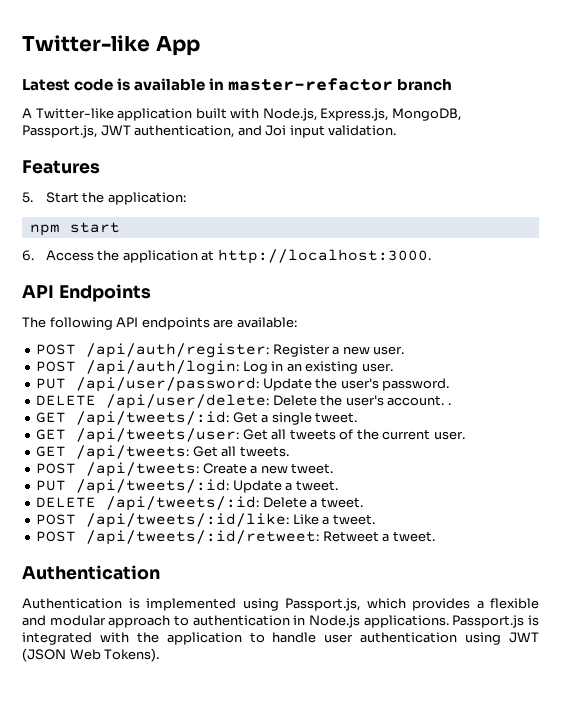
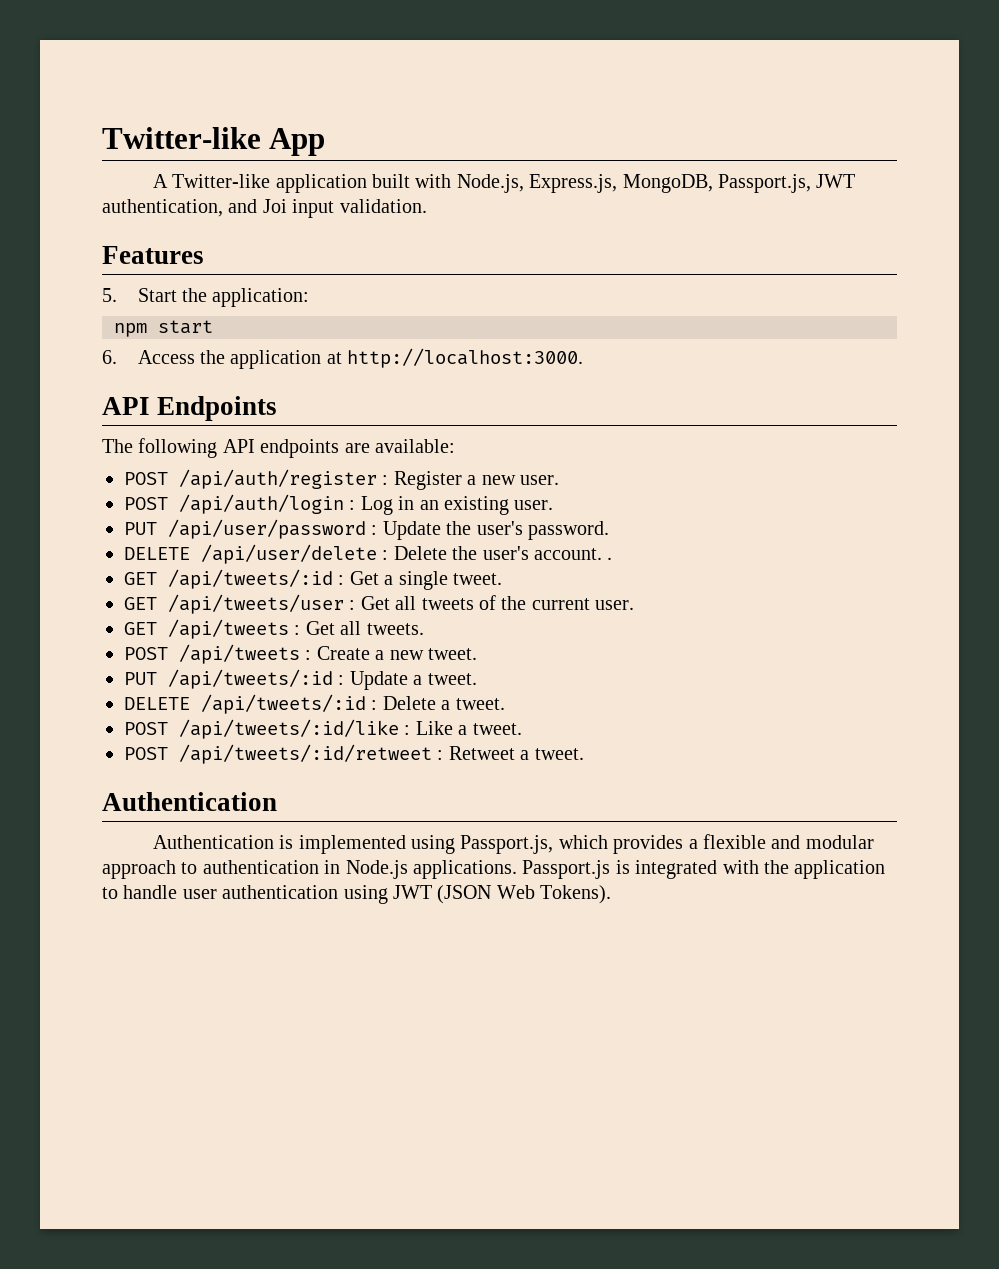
- Latest code is available in master-refactor branch
- POST /api/auth/register: Register a new user.
+ POST /api/auth/register : Register a new user.
- POST /api/auth/login: Log in an existing user.
+ POST /api/auth/login : Log in an existing user.
- PUT /api/user/password: Update the user's password.
+ PUT /api/user/password : Update the user's password.
- DELETE /api/user/delete: Delete the user's account. .
+ DELETE /api/user/delete : Delete the user's account. .
- GET /api/tweets/:id: Get a single tweet.
+ GET /api/tweets/:id : Get a single tweet.
- GET /api/tweets/user: Get all tweets of the current user.
+ GET /api/tweets/user : Get all tweets of the current user.
- GET /api/tweets: Get all tweets.
+ GET /api/tweets : Get all tweets.
- POST /api/tweets: Create a new tweet.
+ POST /api/tweets : Create a new tweet.
- PUT /api/tweets/:id: Update a tweet.
+ PUT /api/tweets/:id : Update a tweet.
- DELETE /api/tweets/:id: Delete a tweet.
+ DELETE /api/tweets/:id : Delete a tweet.
- POST /api/tweets/:id/like: Like a tweet.
+ POST /api/tweets/:id/like : Like a tweet.
- POST /api/tweets/:id/retweet: Retweet a tweet.
+ POST /api/tweets/:id/retweet : Retweet a tweet.

